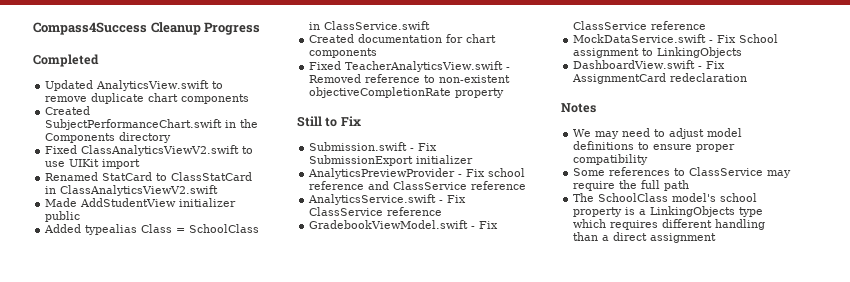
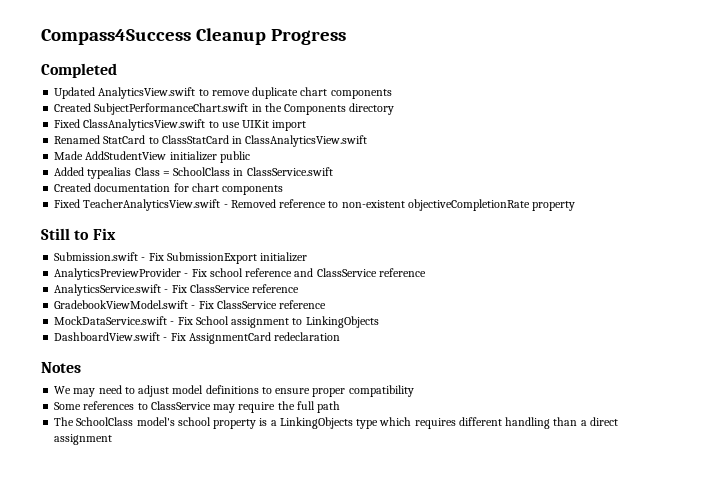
- Fixed ClassAnalyticsViewV2.swift to use UIKit import
+ Fixed ClassAnalyticsView.swift to use UIKit import
- Renamed StatCard to ClassStatCard in ClassAnalyticsViewV2.swift
+ Renamed StatCard to ClassStatCard in ClassAnalyticsView.swift

